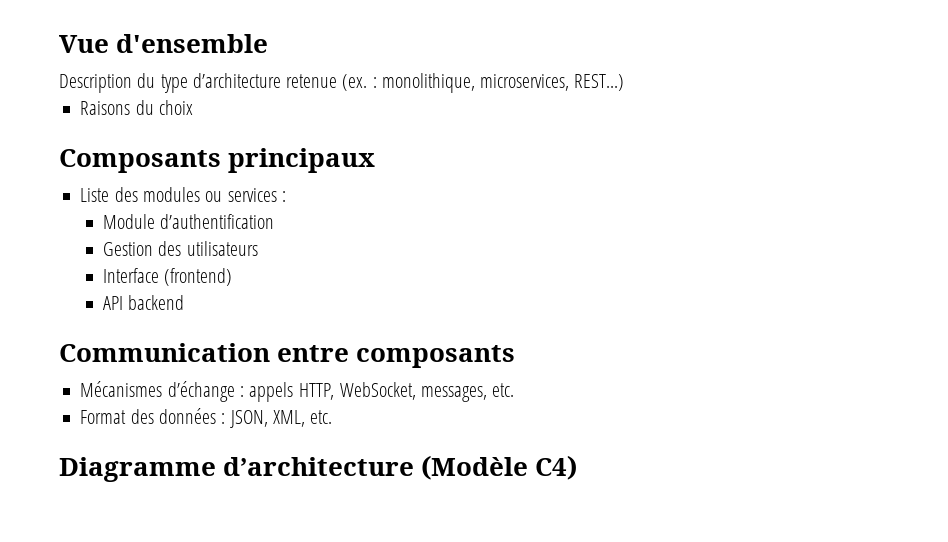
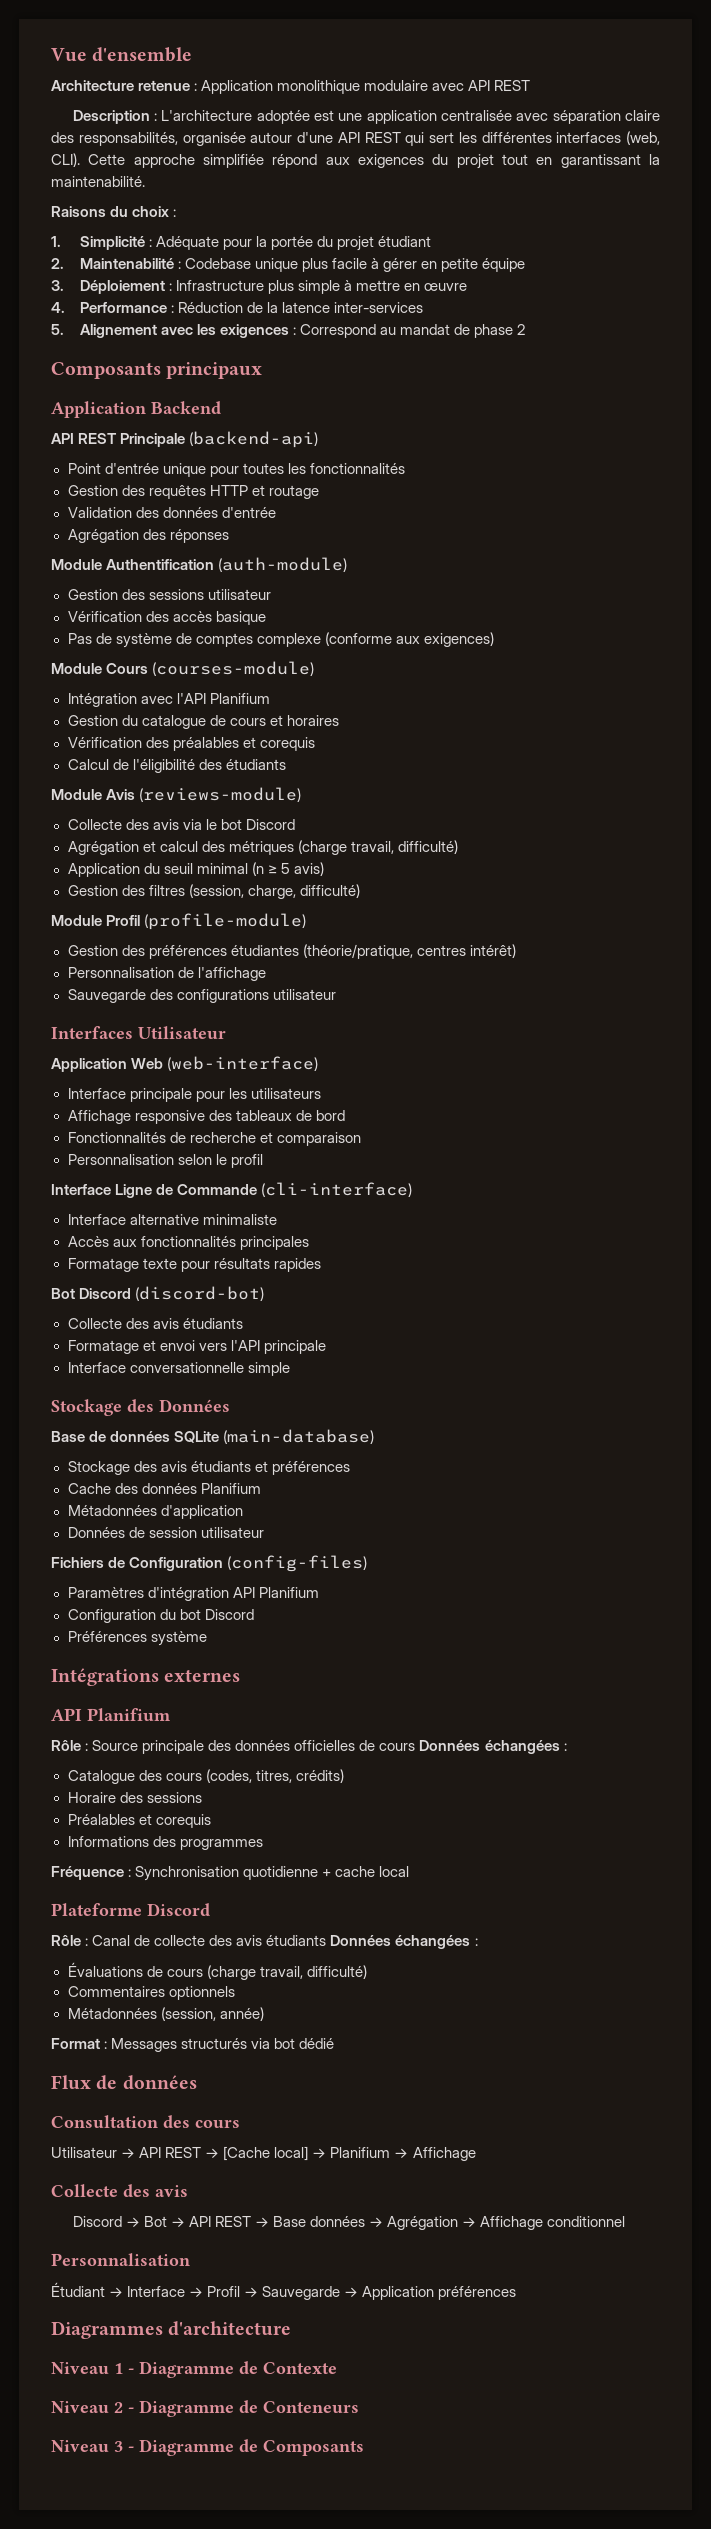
- Description du type d’architecture retenue (ex. : monolithique, microservices, REST...)
- Raisons du choix
+ Architecture retenue : Application monolithique modulaire avec API REST
+ Description : L'architecture adoptée est une application centralisée avec séparation claire des responsabilités, organisée autour d'une API REST qui sert les différentes interfaces (web, CLI). Cette approche simplifiée répond aux exigences du projet tout en garantissant la maintenabilité.
+ Raisons du choix :
+ 1. Simplicité : Adéquate pour la portée du projet étudiant
+ 2. Maintenabilité : Codebase unique plus facile à gérer en petite équipe
+ 3. Déploiement : Infrastructure plus simple à mettre en œuvre
+ 4. Performance : Réduction de la latence inter-services
+ 5. Alignement avec les exigences : Correspond au mandat de phase 2
  Composants principaux
- Liste des modules ou services :
- Module d’authentification
- Gestion des utilisateurs
- Interface (frontend)
- API backend
- Communication entre composants
- Mécanismes d’échange : appels HTTP, WebSocket, messages, etc.
- Format des données : JSON, XML, etc.
- Diagramme d’architecture (Modèle C4)
+ Application Backend
+ API REST Principale (backend-api)
+ Point d'entrée unique pour toutes les fonctionnalités
+ Gestion des requêtes HTTP et routage
+ Validation des données d'entrée
+ Agrégation des réponses
+ Module Authentification (auth-module)
+ Gestion des sessions utilisateur
+ Vérification des accès basique
+ Pas de système de comptes complexe (conforme aux exigences)
+ Module Cours (courses-module)
+ Intégration avec l'API Planifium
+ Gestion du catalogue de cours et horaires
+ Vérification des préalables et corequis
+ Calcul de l'éligibilité des étudiants
+ Module Avis (reviews-module)
+ Collecte des avis via le bot Discord
+ Agrégation et calcul des métriques (charge travail, difficulté)
+ Application du seuil minimal (n ≥ 5 avis)
+ Gestion des filtres (session, charge, difficulté)
+ Module Profil (profile-module)
+ Gestion des préférences étudiantes (théorie/pratique, centres intérêt)
+ Personnalisation de l'affichage
+ Sauvegarde des configurations utilisateur
+ Interfaces Utilisateur
+ Application Web (web-interface)
+ Interface principale pour les utilisateurs
+ Affichage responsive des tableaux de bord
+ Fonctionnalités de recherche et comparaison
+ Personnalisation selon le profil
+ Interface Ligne de Commande (cli-interface)
+ Interface alternative minimaliste
+ Accès aux fonctionnalités principales
+ Formatage texte pour résultats rapides
+ Bot Discord (discord-bot)
+ Collecte des avis étudiants
+ Formatage et envoi vers l'API principale
+ Interface conversationnelle simple
+ Stockage des Données
+ Base de données SQLite (main-database)
+ Stockage des avis étudiants et préférences
+ Cache des données Planifium
+ Métadonnées d'application
+ Données de session utilisateur
+ Fichiers de Configuration (config-files)
+ Paramètres d'intégration API Planifium
+ Configuration du bot Discord
+ Préférences système
+ Intégrations externes
+ API Planifium
+ Rôle : Source principale des données officielles de cours Données échangées :
+ Catalogue des cours (codes, titres, crédits)
+ Horaire des sessions
+ Préalables et corequis
+ Informations des programmes
+ Fréquence : Synchronisation quotidienne + cache local
+ Plateforme Discord
+ Rôle : Canal de collecte des avis étudiants Données échangées :
+ Évaluations de cours (charge travail, difficulté)
+ Commentaires optionnels
+ Métadonnées (session, année)
+ Format : Messages structurés via bot dédié
+ Flux de données
+ Consultation des cours
+ Utilisateur → API REST → [Cache local] → Planifium → Affichage
+ Collecte des avis
+ Discord → Bot → API REST → Base données → Agrégation → Affichage conditionnel
+ Personnalisation
+ Étudiant → Interface → Profil → Sauvegarde → Application préférences
+ Diagrammes d'architecture
+ Niveau 1 - Diagramme de Contexte
+ Niveau 2 - Diagramme de Conteneurs
+ Niveau 3 - Diagramme de Composants

